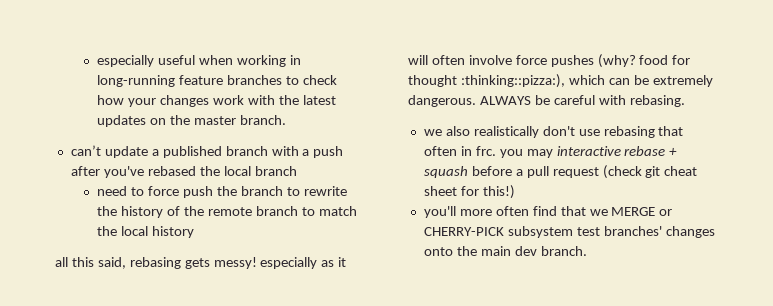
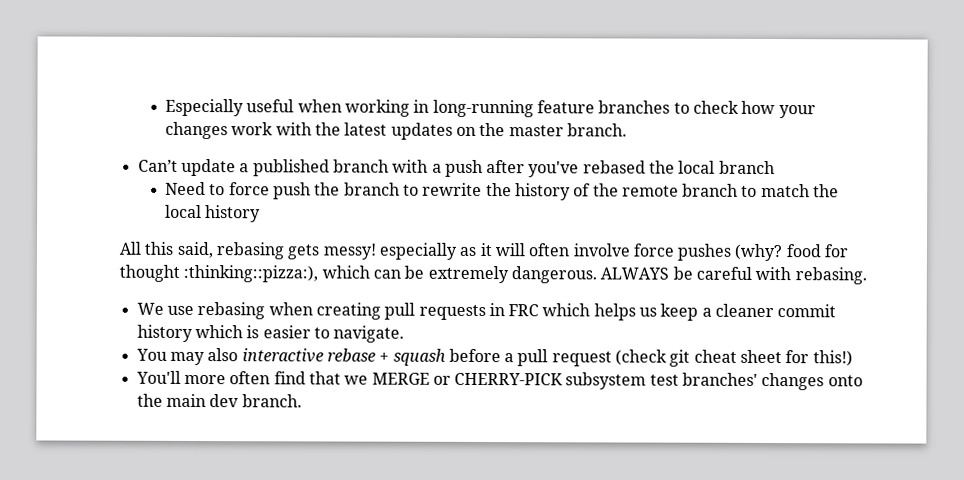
- especially useful when working in long-running feature branches to check how your changes work with the latest updates on the master branch.
+ Especially useful when working in long-running feature branches to check how your changes work with the latest updates on the master branch.
- can’t update a published branch with a push after you've rebased the local branch
+ Can’t update a published branch with a push after you've rebased the local branch
- need to force push the branch to rewrite the history of the remote branch to match the local history
+ Need to force push the branch to rewrite the history of the remote branch to match the local history
- all this said, rebasing gets messy! especially as it will often involve force pushes (why? food for thought :thinking::pizza:), which can be extremely dangerous.
+ All this said, rebasing gets messy! especially as it will often involve force pushes (why? food for thought :thinking::pizza:), which can be extremely dangerous.
- we also realistically don't use rebasing that often in frc. you may interactive rebase + squash before a pull request (check git cheat sheet for this!)
+ We use rebasing when creating pull requests in FRC which helps us keep a cleaner commit history which is easier to navigate.
+ You may also interactive rebase + squash before a pull request (check git cheat sheet for this!)
- you'll more often find that we MERGE or CHERRY-PICK subsystem test branches' changes onto the main dev branch.
+ You'll more often find that we MERGE or CHERRY-PICK subsystem test branches' changes onto the main dev branch.

